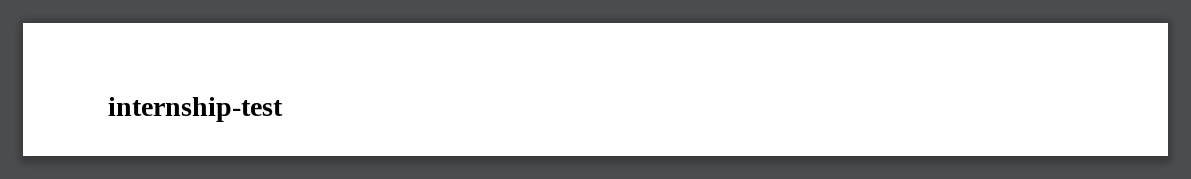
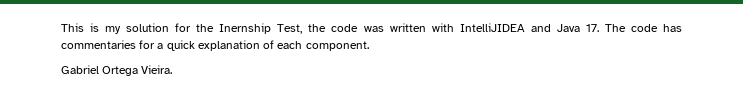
- internship-test
+ This is my solution for the Inernship Test, the code was written with IntelliJIDEA and Java 17. The code has commentaries for a quick explanation of each component.
+ Gabriel Ortega Vieira.

